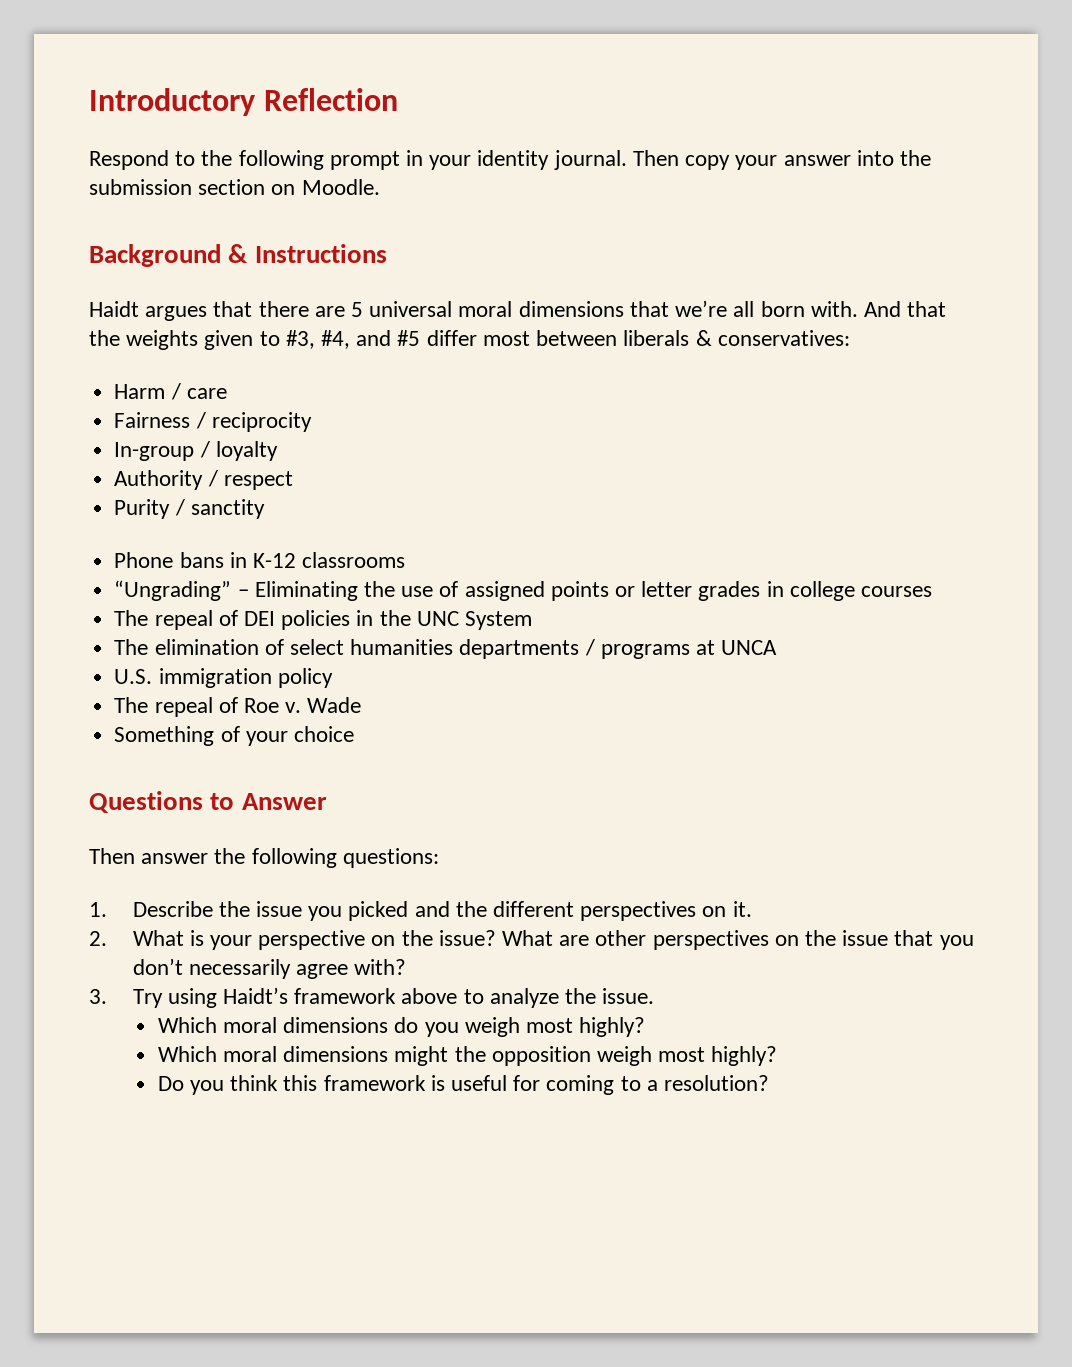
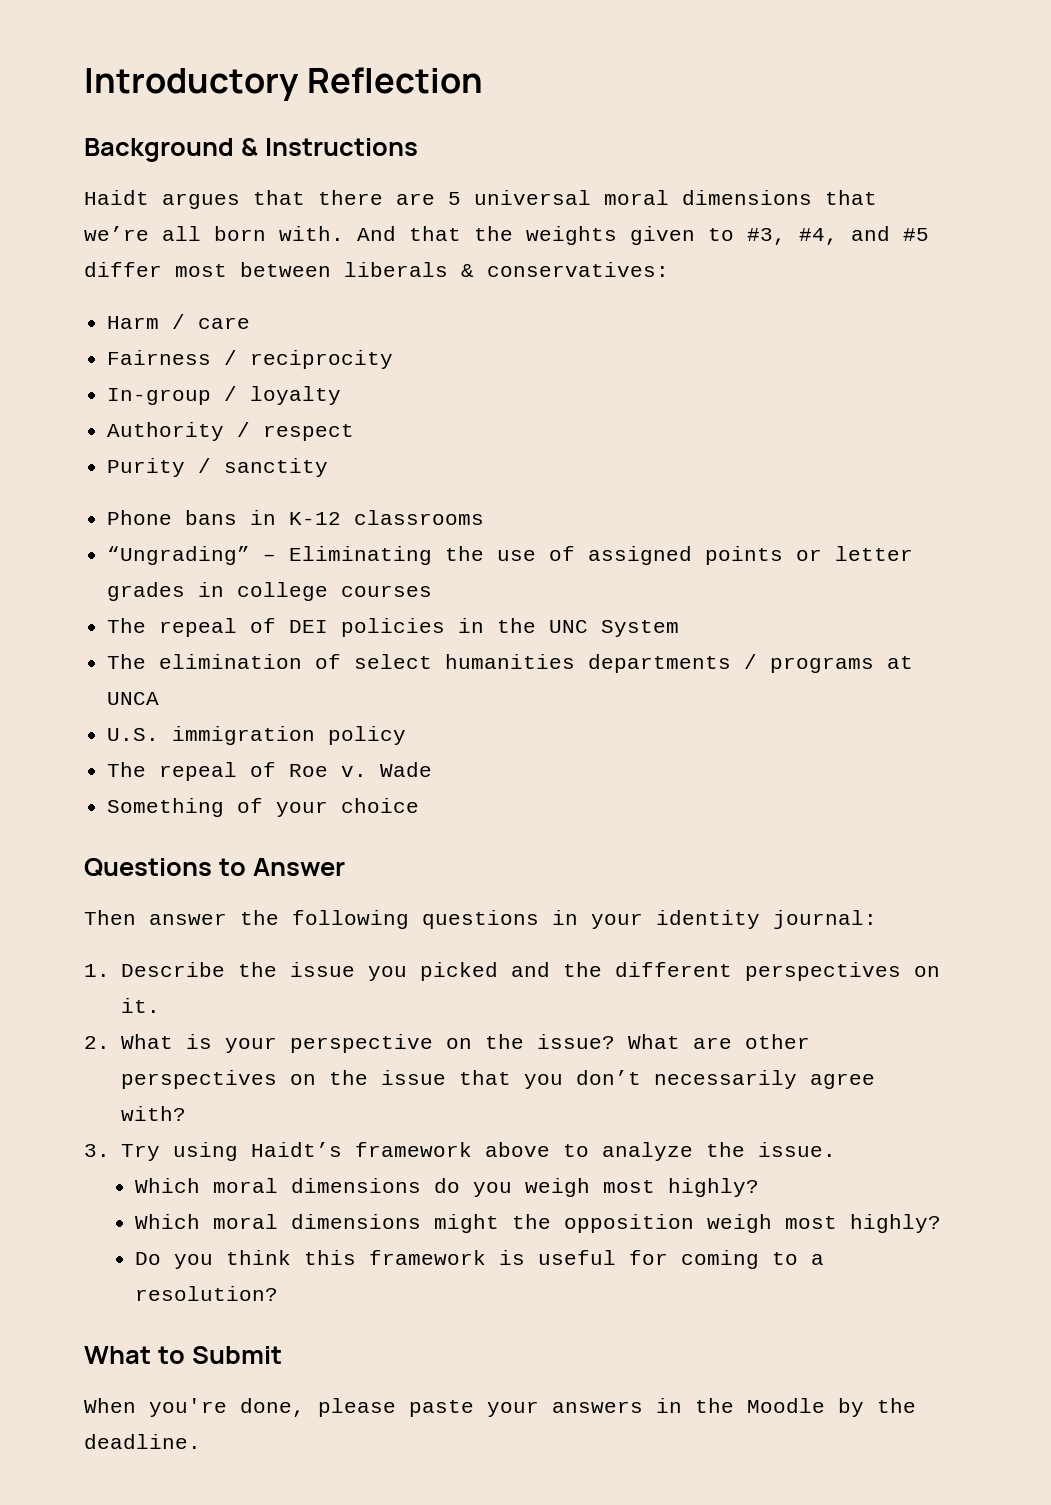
- Respond to the following prompt in your identity journal. Then copy your answer into the submission section on Moodle.
- Then answer the following questions:
+ Then answer the following questions in your identity journal:
+ What to Submit
+ When you're done, please paste your answers in the Moodle by the deadline.

